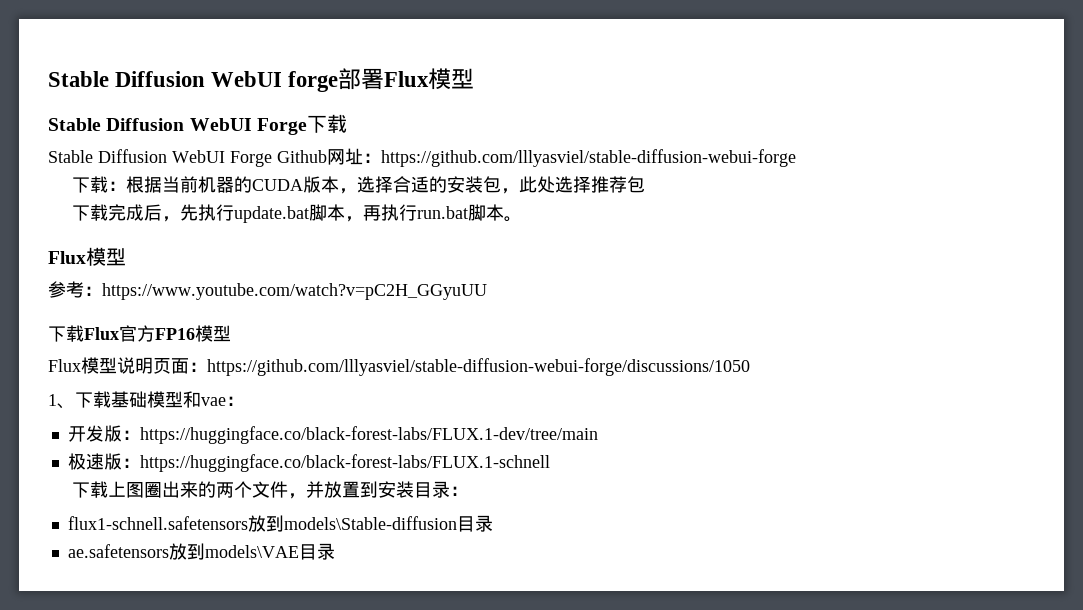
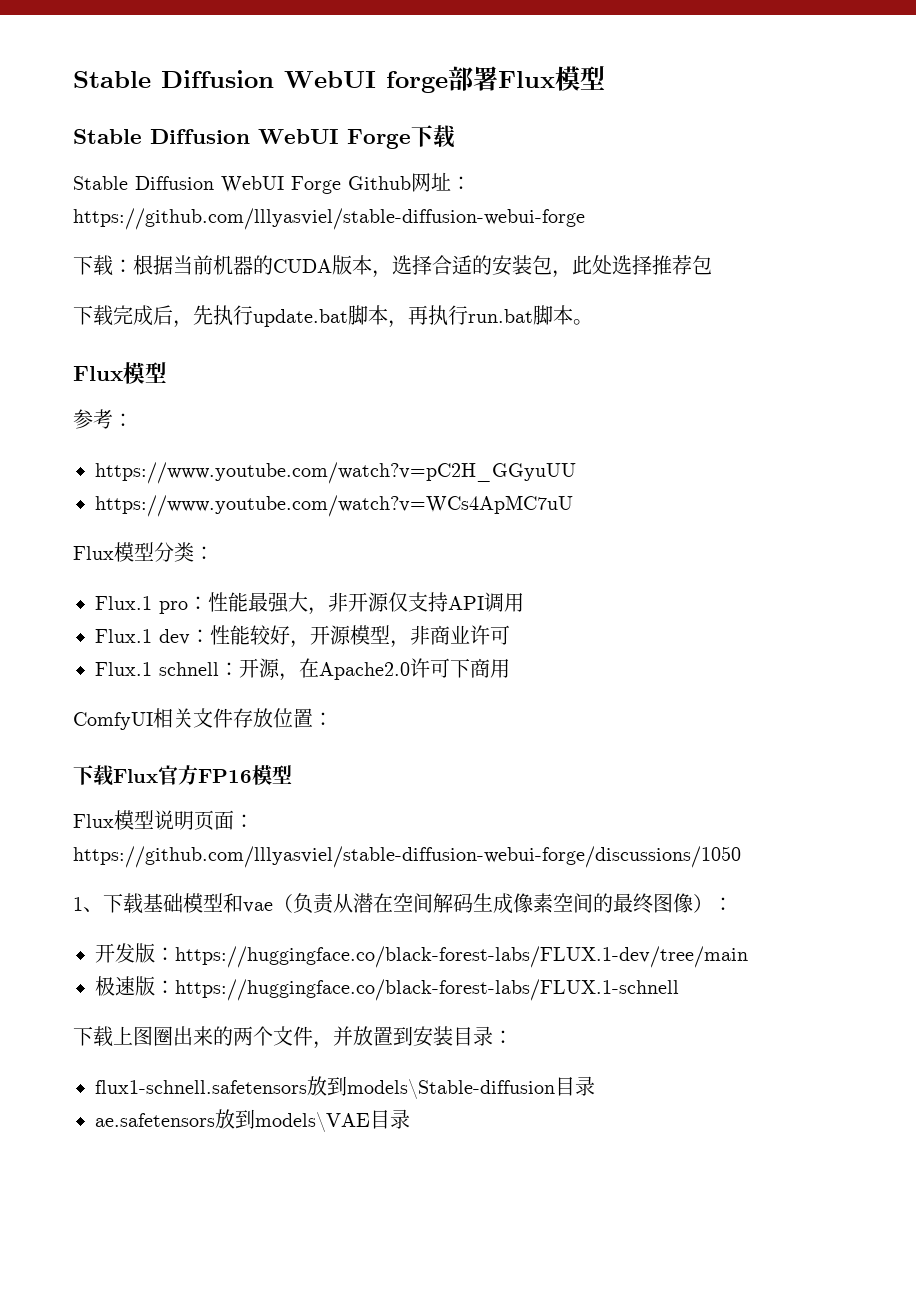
- 参考：https://www.youtube.com/watch?v=pC2H_GGyuUU
+ 参考：
+ https://www.youtube.com/watch?v=pC2H_GGyuUU
+ https://www.youtube.com/watch?v=WCs4ApMC7uU
+ Flux模型分类：
+ Flux.1 pro：性能最强大，非开源仅支持API调用
+ Flux.1 dev：性能较好，开源模型，非商业许可
+ Flux.1 schnell：开源，在Apache2.0许可下商用
+ ComfyUI相关文件存放位置：
- 1、下载基础模型和vae：
+ 1、下载基础模型和vae（负责从潜在空间解码生成像素空间的最终图像）：

